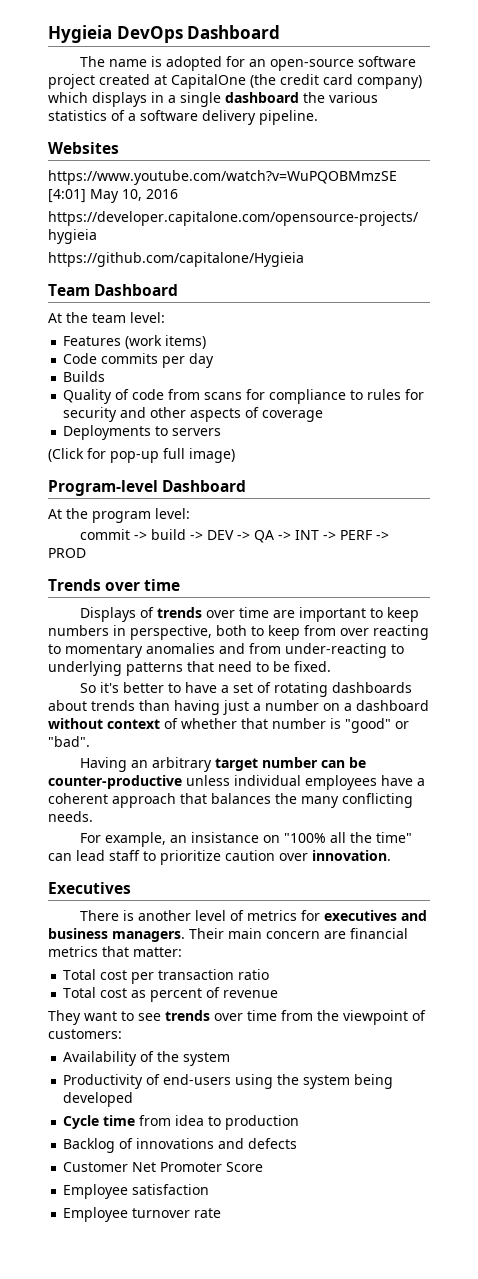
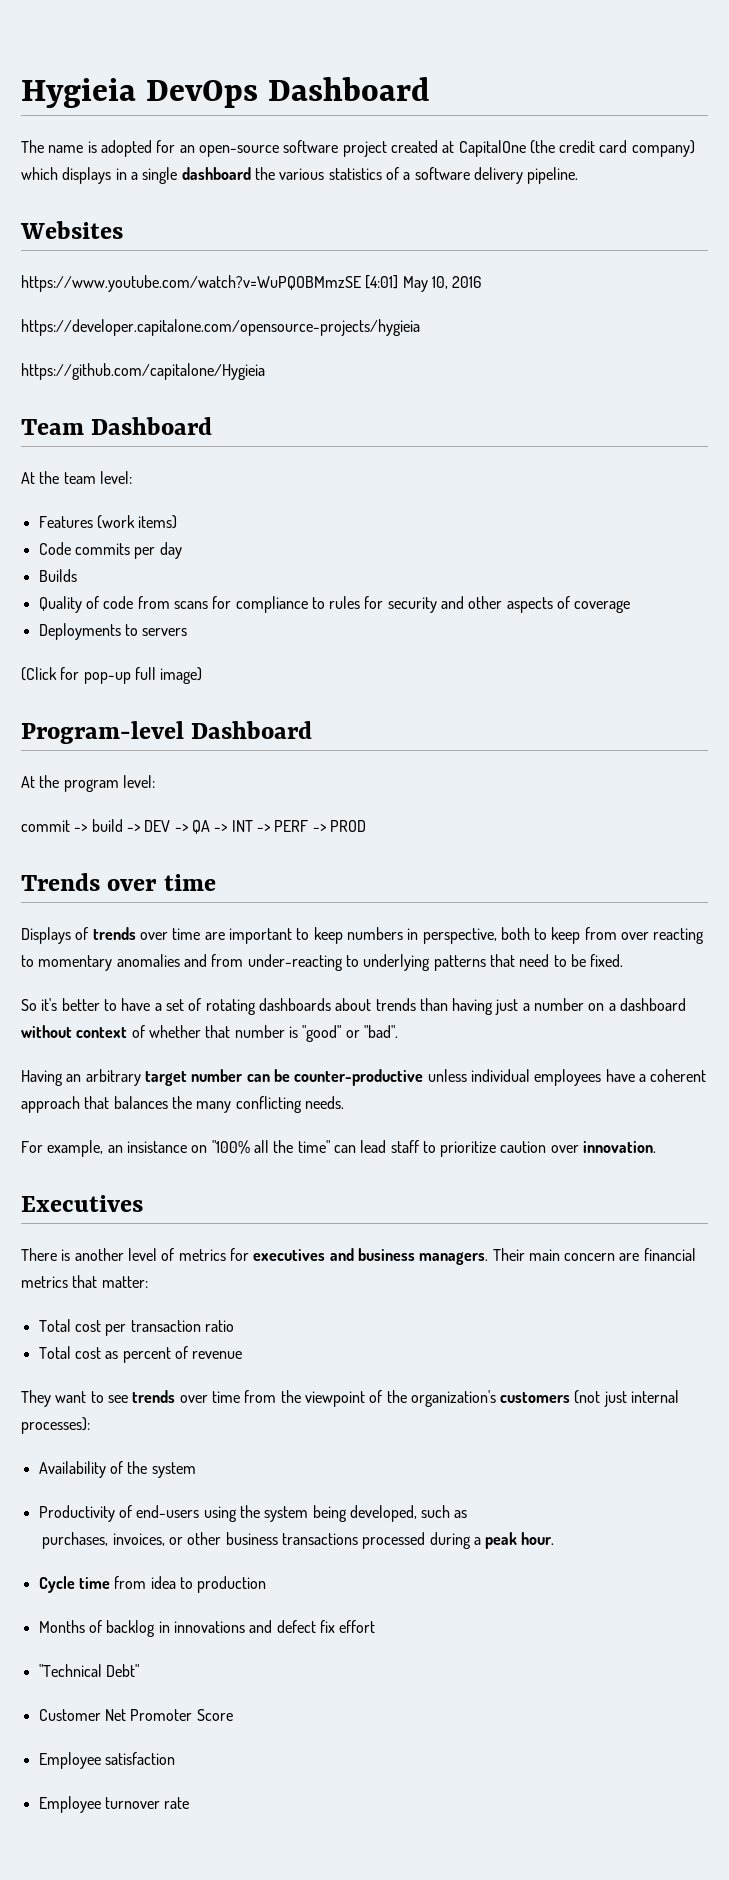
- They want to see trends over time from the viewpoint of customers:
+ They want to see trends over time from the viewpoint of the organization's customers (not just internal processes):
- Productivity of end-users using the system being developed
+ Productivity of end-users using the system being developed, such as
+ purchases, invoices, or other business transactions processed during a peak hour.
- Backlog of innovations and defects
+ Months of backlog in innovations and defect fix effort
+ "Technical Debt"

